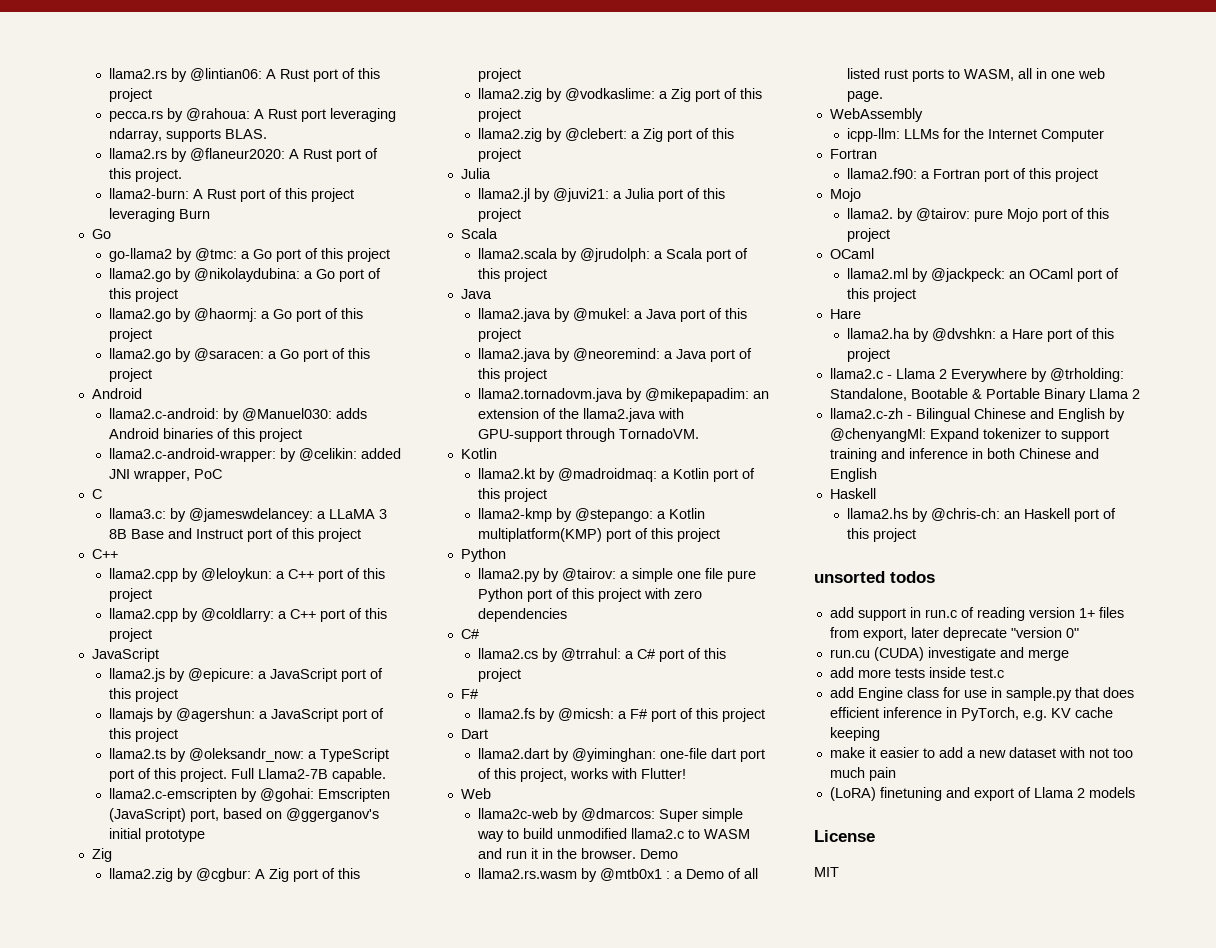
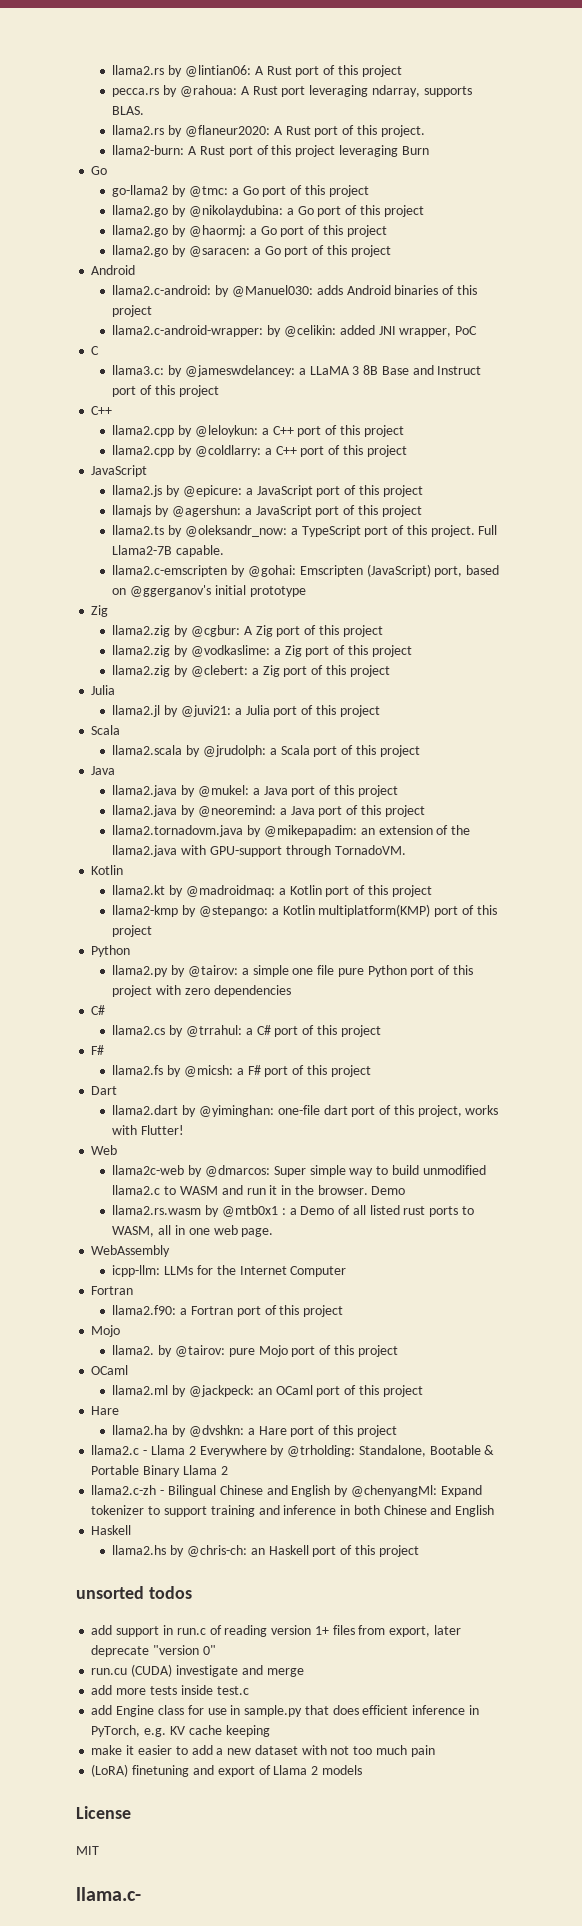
+ llama.c-

